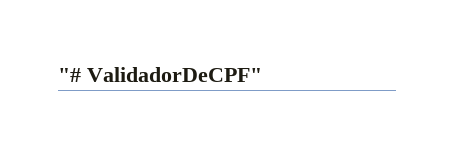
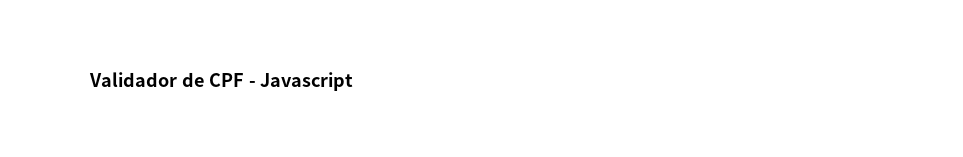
- "# ValidadorDeCPF"
+ Validador de CPF - Javascript

